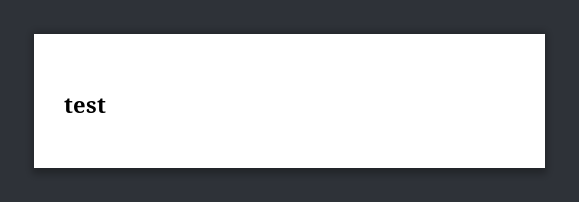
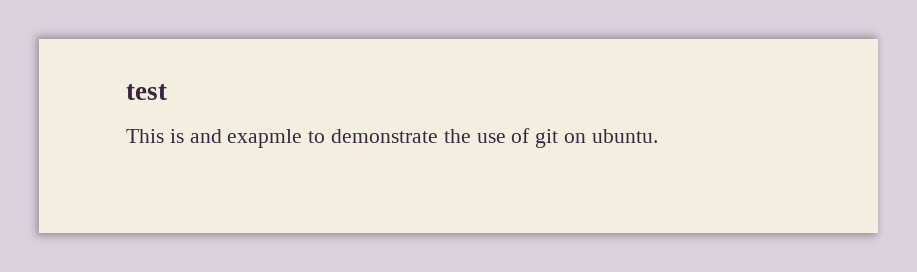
+ This is and exapmle to demonstrate the use of git on ubuntu.

